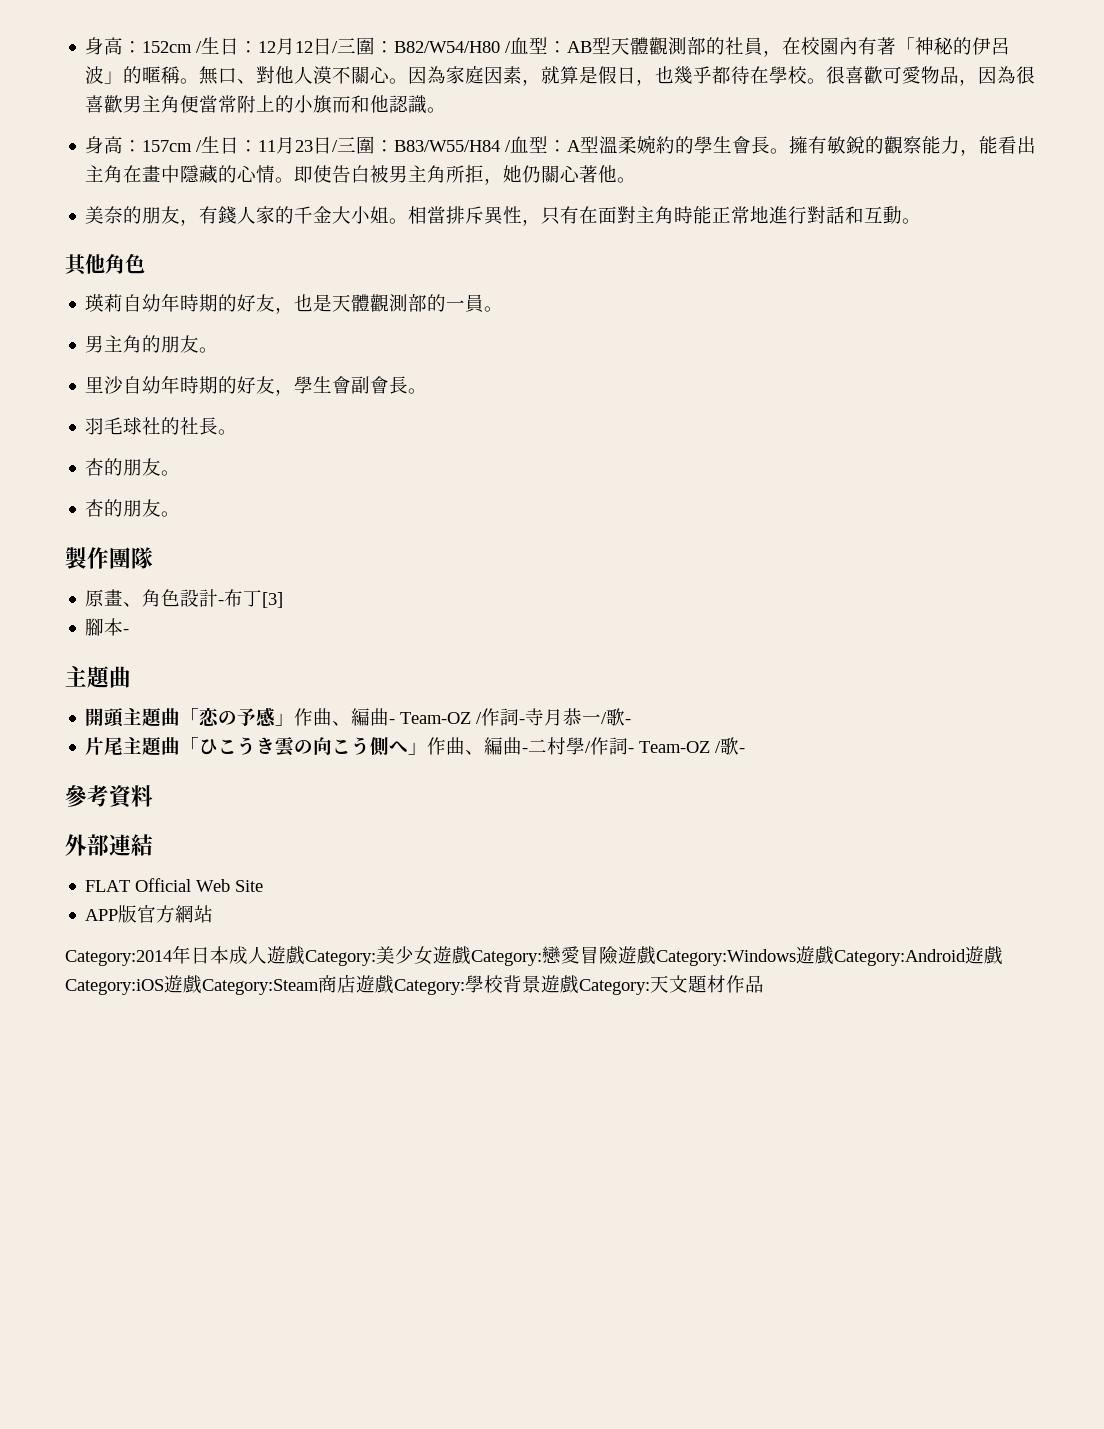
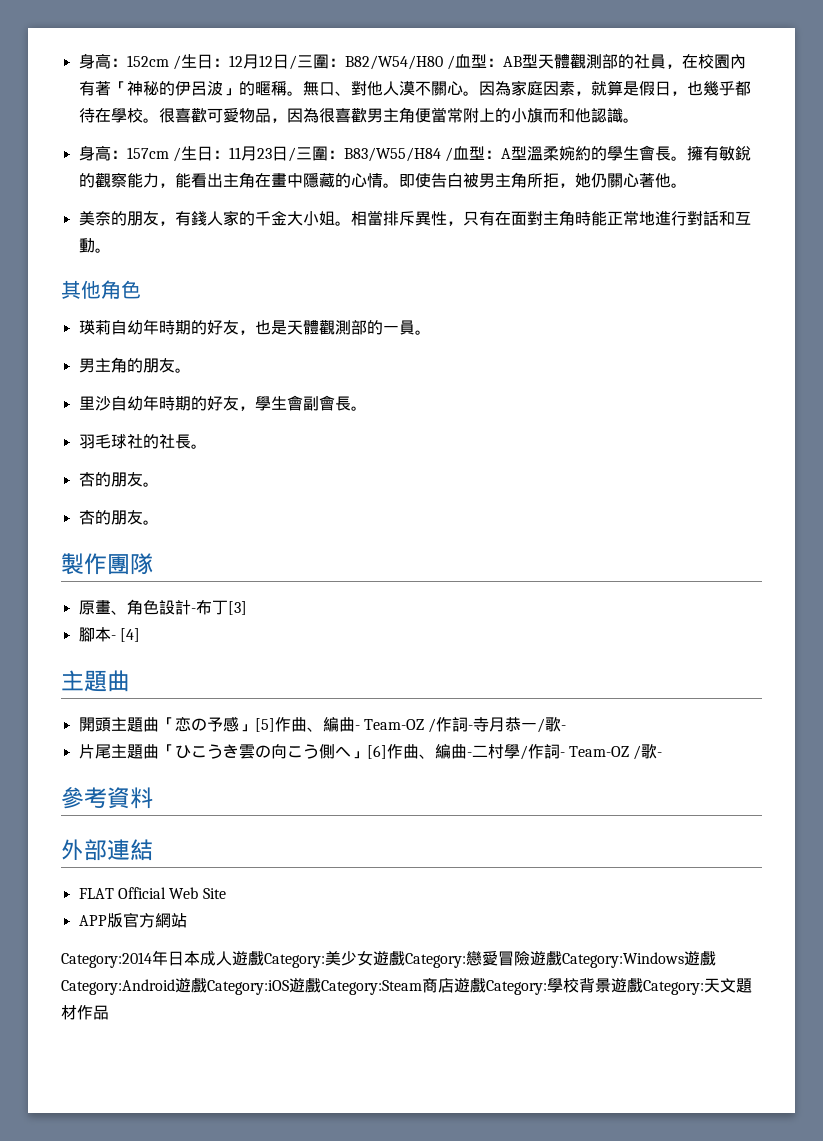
- 腳本-
+ 腳本- [4]
- 開頭主題曲「恋の予感」作曲、編曲- Team-OZ /作詞-寺月恭一/歌-
+ 開頭主題曲「恋の予感」[5]作曲、編曲- Team-OZ /作詞-寺月恭一/歌-
- 片尾主題曲「ひこうき雲の向こう側へ」作曲、編曲-二村學/作詞- Team-OZ /歌-
+ 片尾主題曲「ひこうき雲の向こう側へ」[6]作曲、編曲-二村學/作詞- Team-OZ /歌-

